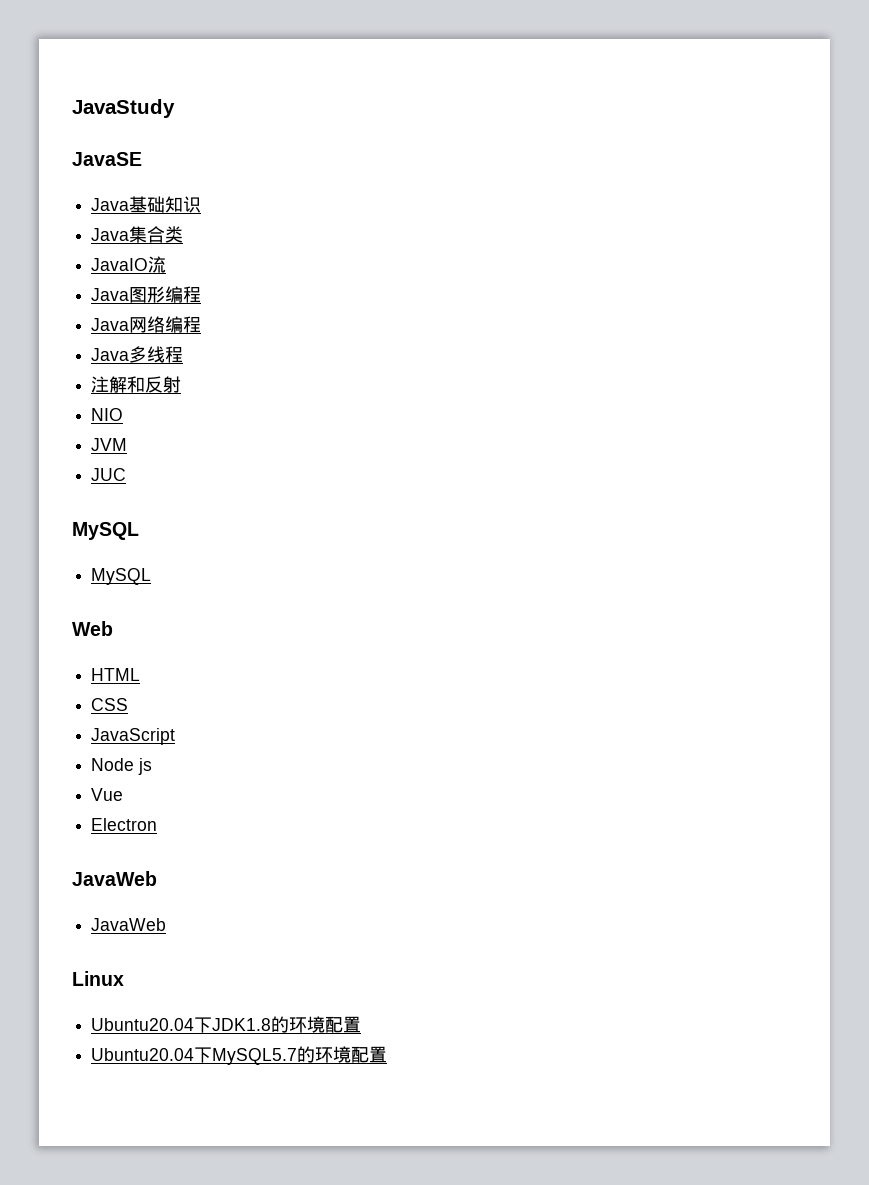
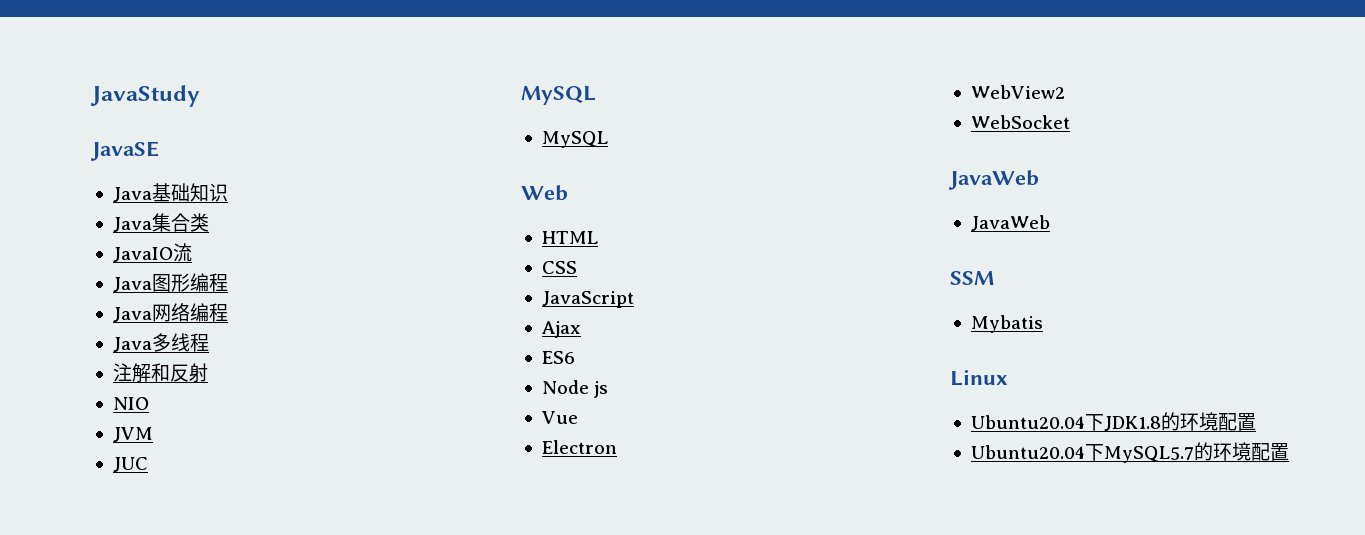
+ Ajax
+ ES6
+ WebView2
+ WebSocket
+ SSM
+ Mybatis

